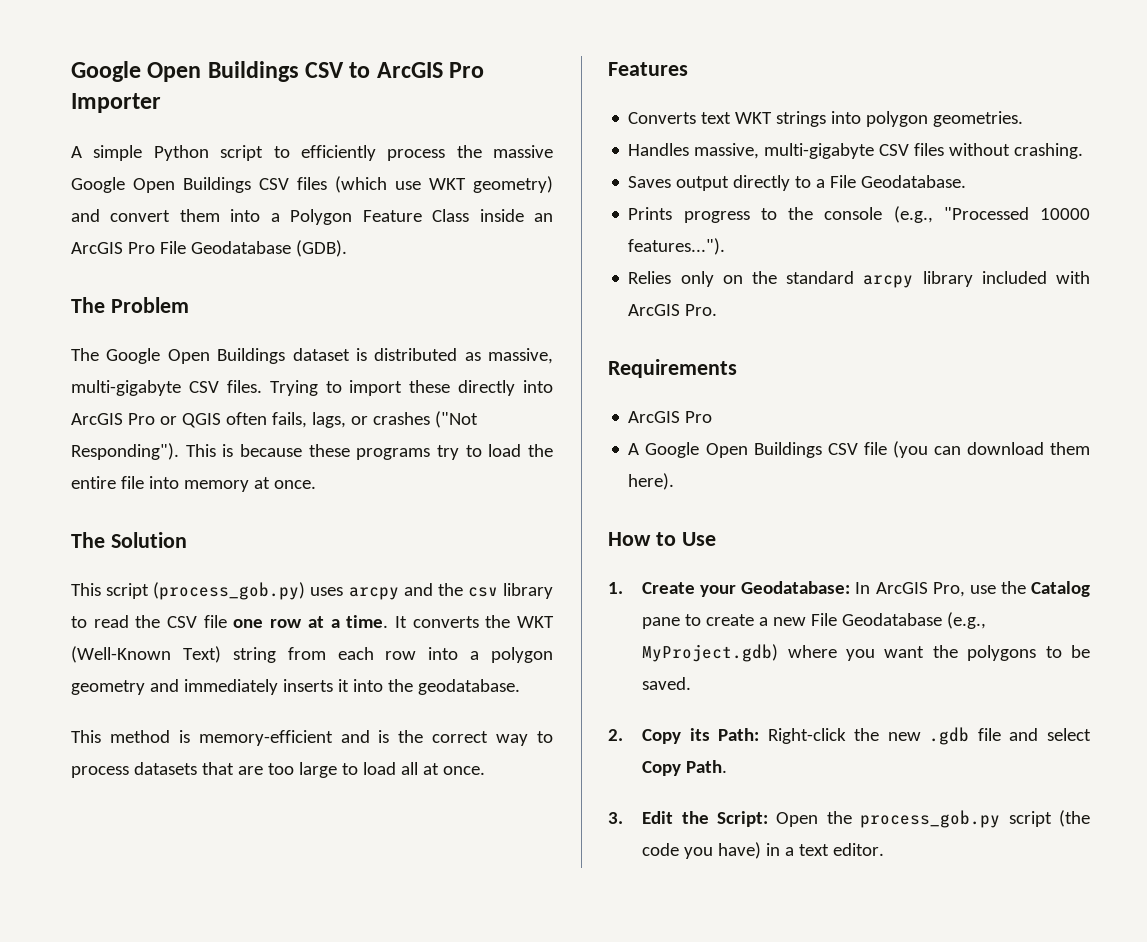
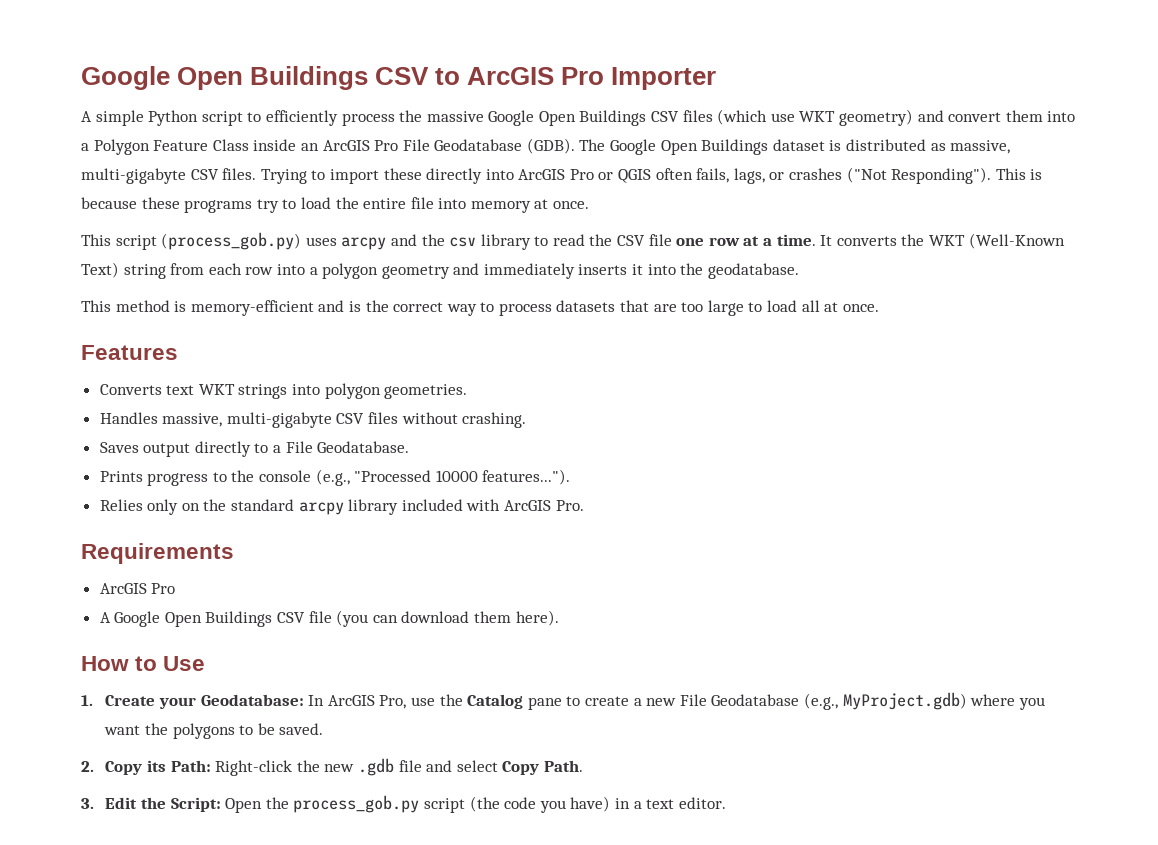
- A simple Python script to efficiently process the massive Google Open Buildings CSV files (which use WKT geometry) and convert them into a Polygon Feature Class inside an ArcGIS Pro File Geodatabase (GDB).
- The Problem
- The Google Open Buildings dataset is distributed as massive, multi-gigabyte CSV files.
+ A simple Python script to efficiently process the massive Google Open Buildings CSV files (which use WKT geometry) and convert them into a Polygon Feature Class inside an ArcGIS Pro File Geodatabase (GDB). The Google Open Buildings dataset is distributed as massive, multi-gigabyte CSV files.
- The Solution

